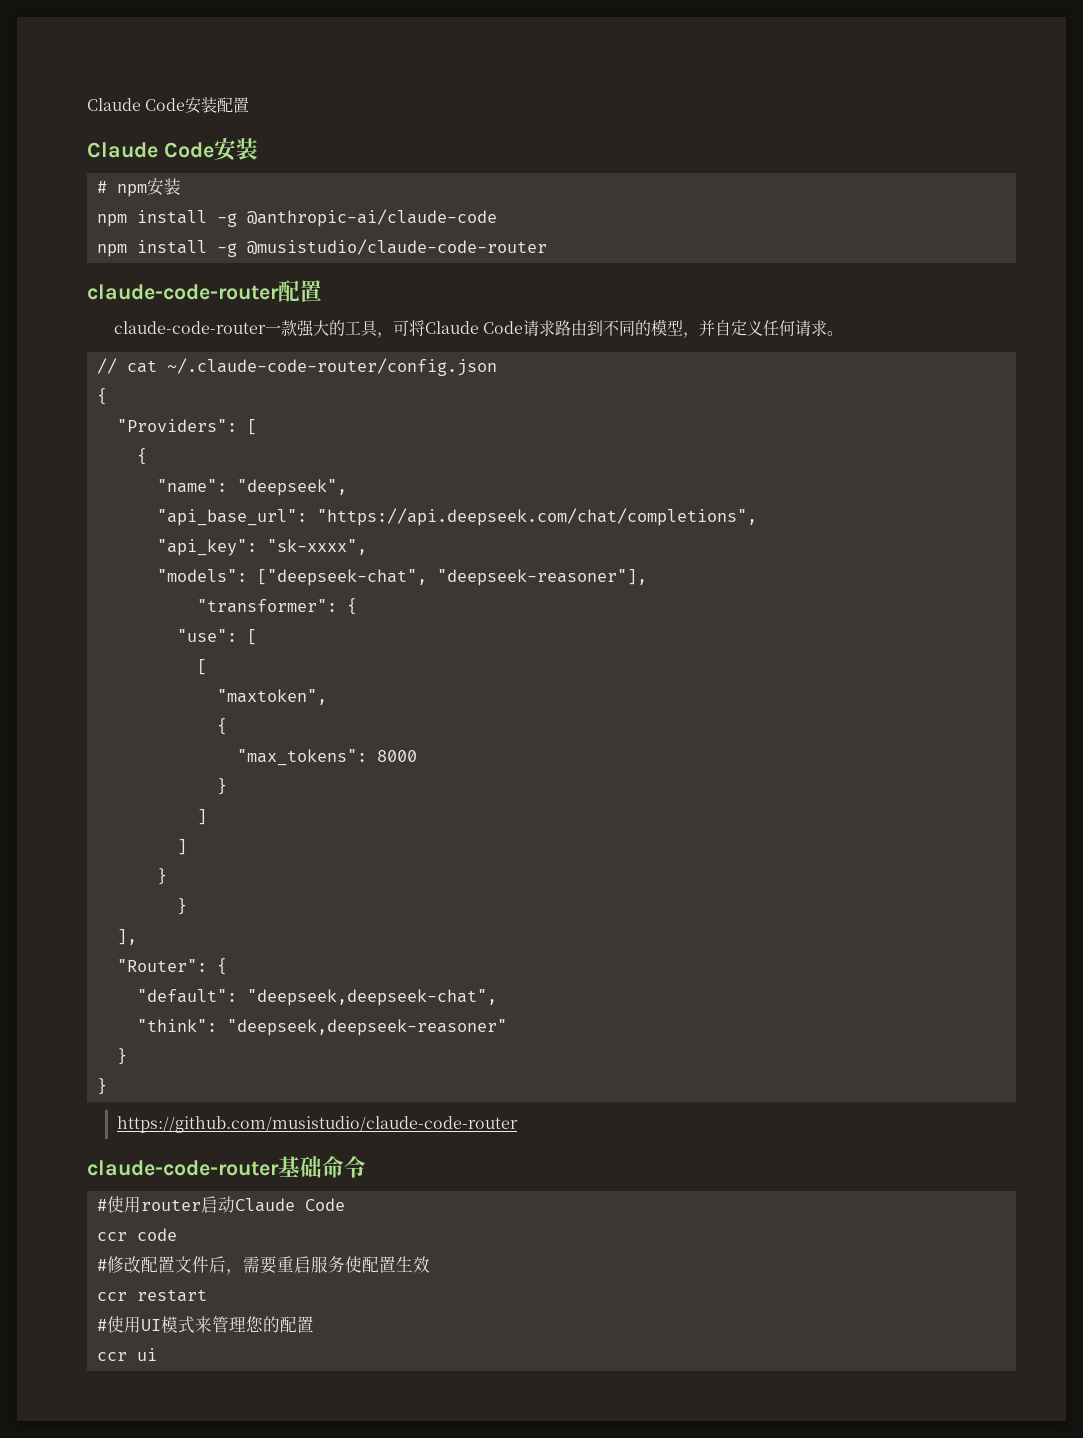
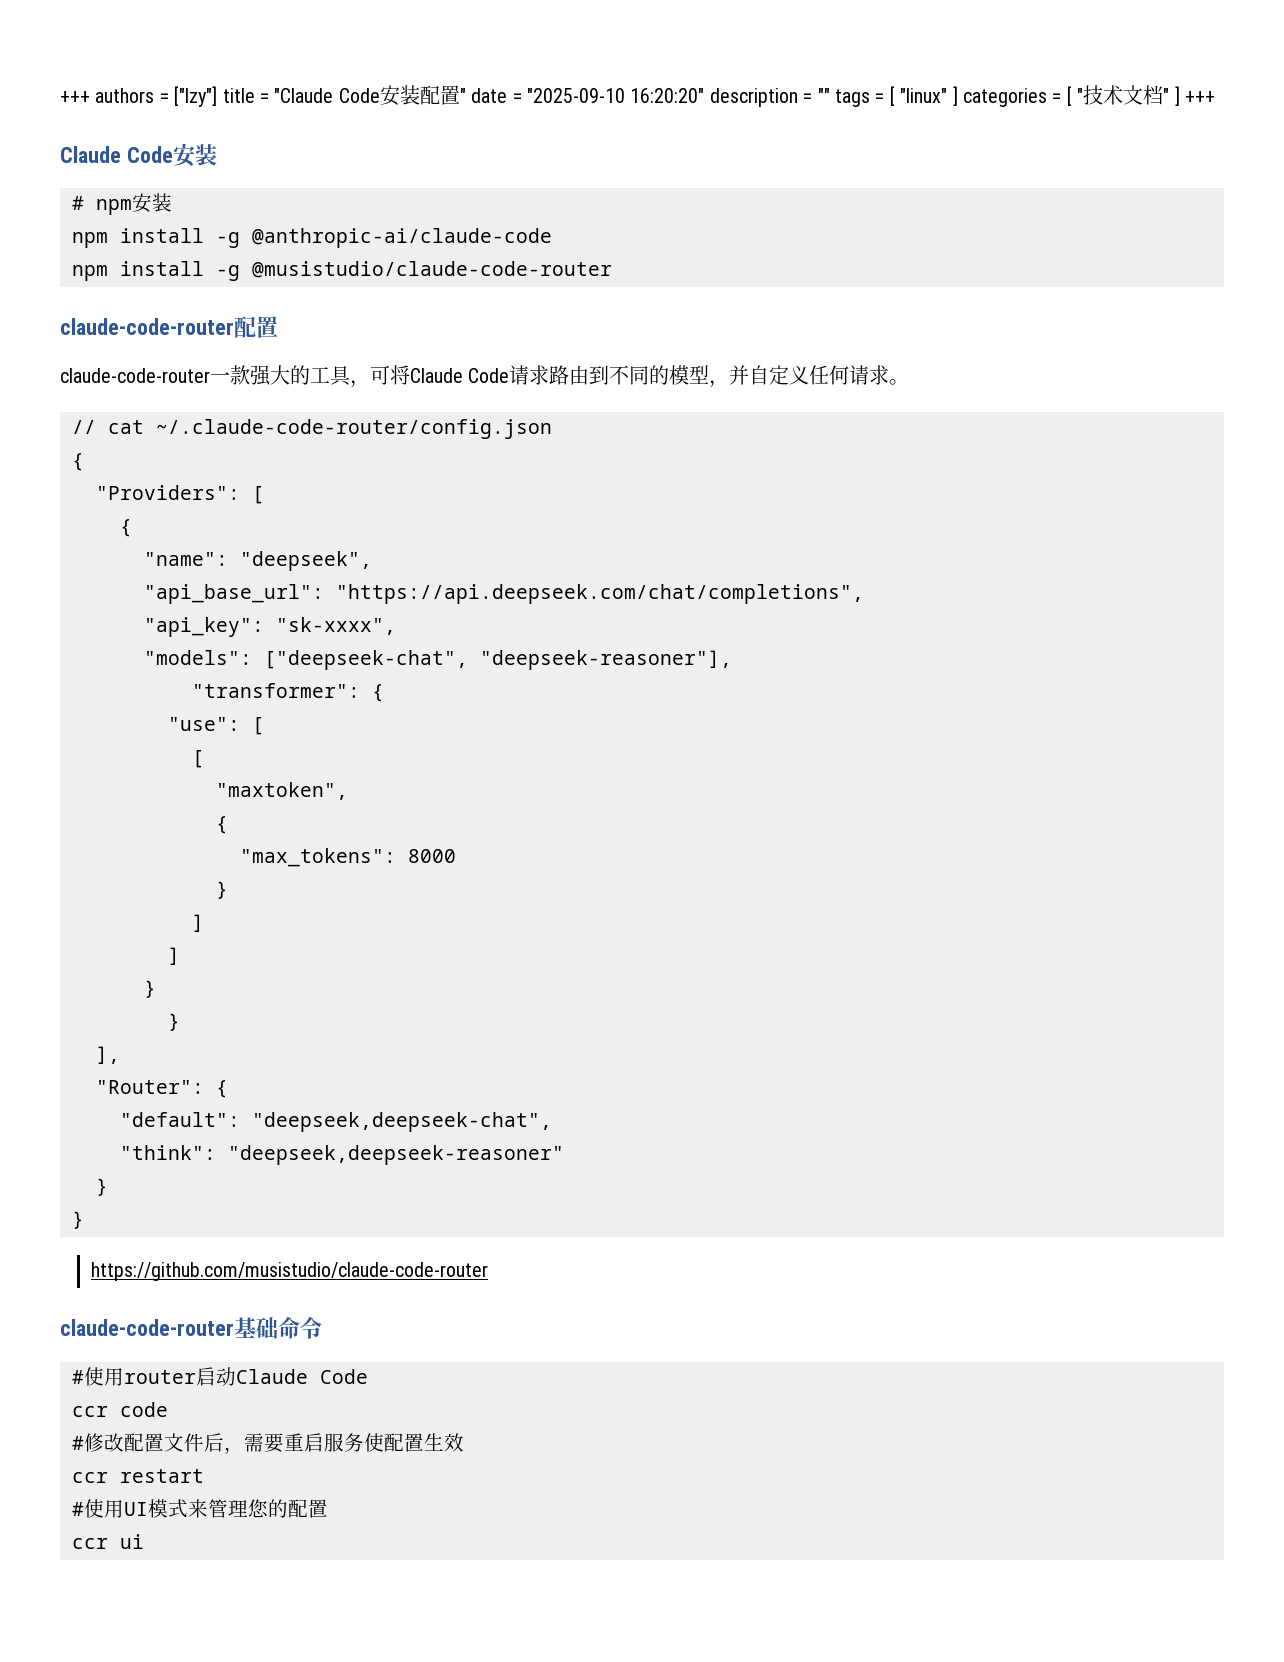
- Claude Code安装配置
+ +++ authors = ["lzy"] title = "Claude Code安装配置" date = "2025-09-10 16:20:20" description = "" tags = [ "linux" ] categories = [ "技术文档" ] +++

